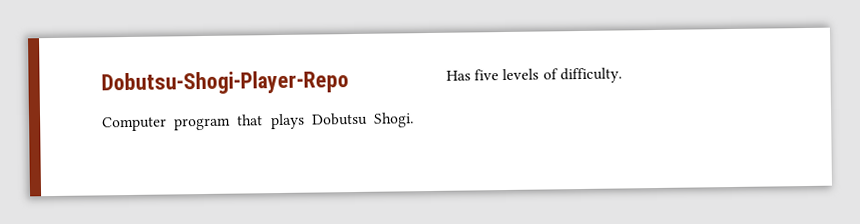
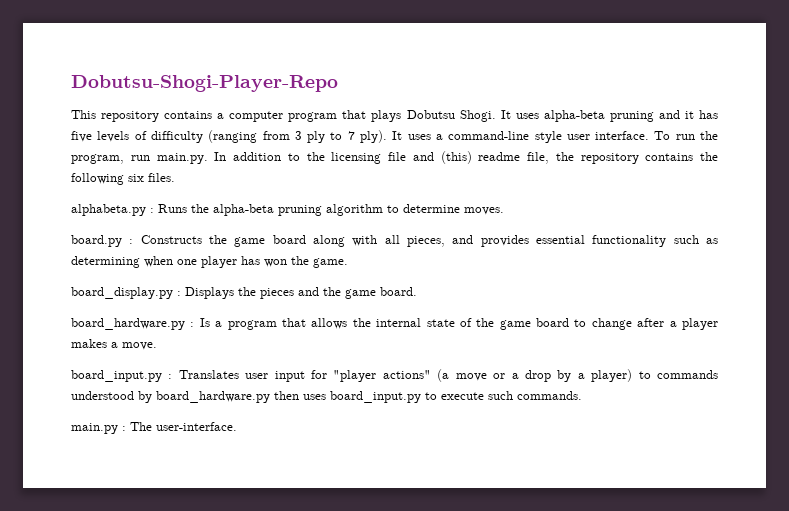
- Computer program that plays Dobutsu Shogi.
+ This repository contains a computer program that plays Dobutsu Shogi.
- Has five levels of difficulty.
+ It uses alpha-beta pruning and it has five levels of difficulty (ranging from 3 ply to 7 ply). It uses a command-line style user interface. To run the program, run main.py. In addition to the licensing file and (this) readme file, the repository contains the following six files.
+ alphabeta.py : Runs the alpha-beta pruning algorithm to determine moves.
+ board.py : Constructs the game board along with all pieces, and provides essential functionality such as determining when one player has won the game.
+ board_display.py : Displays the pieces and the game board.
+ board_hardware.py : Is a program that allows the internal state of the game board to change after a player makes a move.
+ board_input.py : Translates user input for "player actions" (a move or a drop by a player) to commands understood by board_hardware.py then uses board_input.py to execute such commands.
+ main.py : The user-interface.

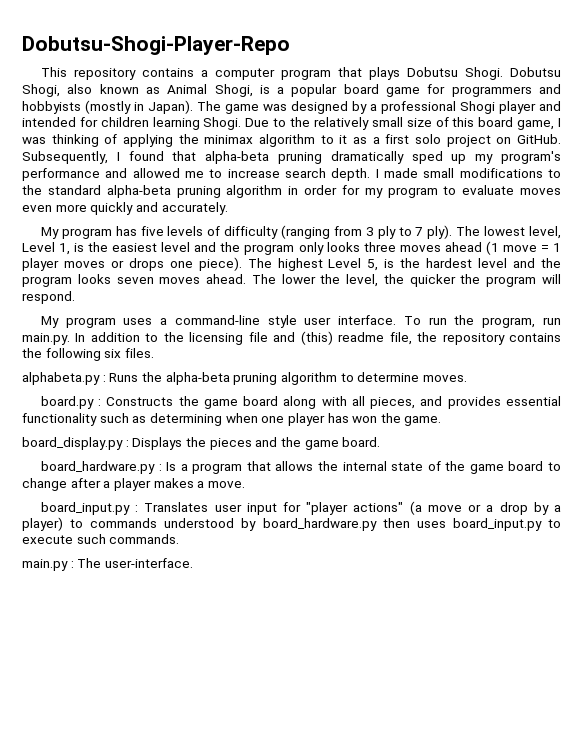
- It uses alpha-beta pruning and it has five levels of difficulty (ranging from 3 ply to 7 ply).
+ Dobutsu Shogi, also known as Animal Shogi, is a popular board game for programmers and hobbyists (mostly in Japan). The game was designed by a professional Shogi player and intended for children learning Shogi. Due to the relatively small size of this board game, I was thinking of applying the minimax algorithm to it as a first solo project on GitHub. Subsequently, I found that alpha-beta pruning dramatically sped up my program's performance and allowed me to increase search depth. I made small modifications to the standard alpha-beta pruning algorithm in order for my program to evaluate moves even more quickly and accurately.
+ My program has five levels of difficulty (ranging from 3 ply to 7 ply).
- It uses a command-line style user interface.
+ The lowest level, Level 1, is the easiest level and the program only looks three moves ahead (1 move = 1 player moves or drops one piece). The highest Level 5, is the hardest level and the program looks seven moves ahead. The lower the level, the quicker the program will respond.
+ My program uses a command-line style user interface.

